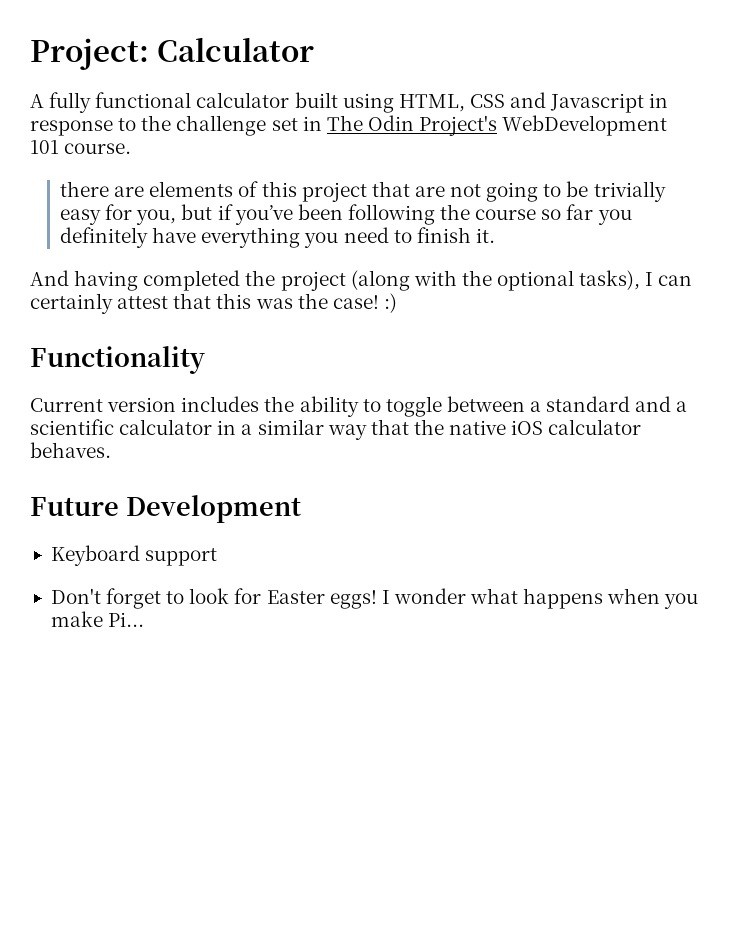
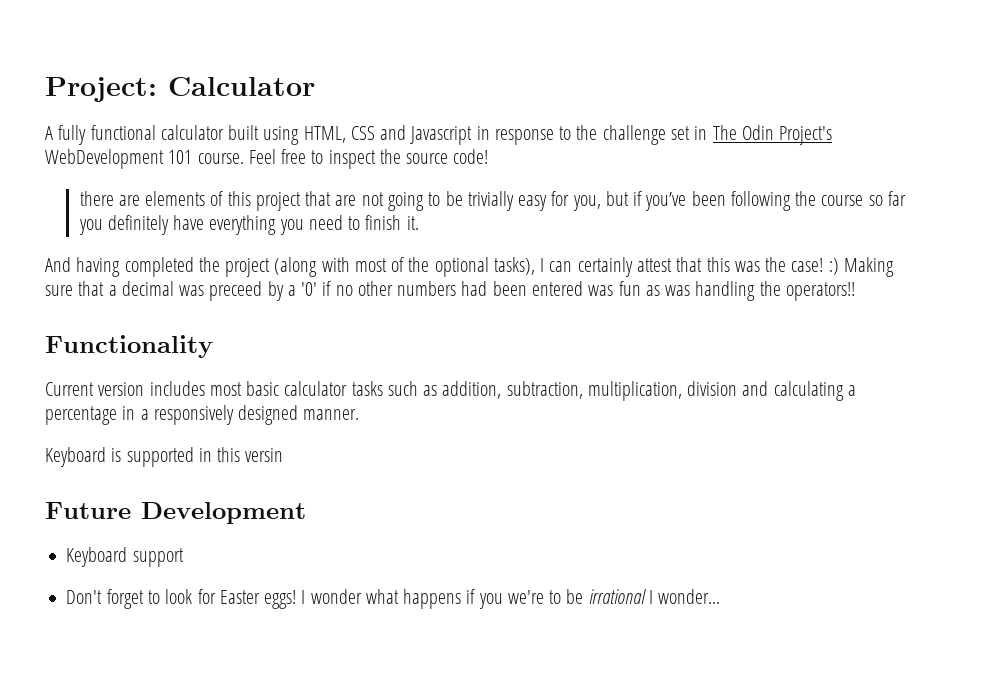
+ Feel free to inspect the source code!
- And having completed the project (along with the optional tasks), I can certainly attest that this was the case! :)
+ And having completed the project (along with most of the optional tasks), I can certainly attest that this was the case! :) Making sure that a decimal was preceed by a '0' if no other numbers had been entered was fun as was handling the operators!!
  Functionality
- Current version includes the ability to toggle between a standard and a scientific calculator in a similar way that the native iOS calculator behaves.
+ Current version includes most basic calculator tasks such as addition, subtraction, multiplication, division and calculating a percentage in a responsively designed manner.
+ Keyboard is supported in this versin
- I wonder what happens when you make Pi...
+ I wonder what happens if you we're to be irrational I wonder...

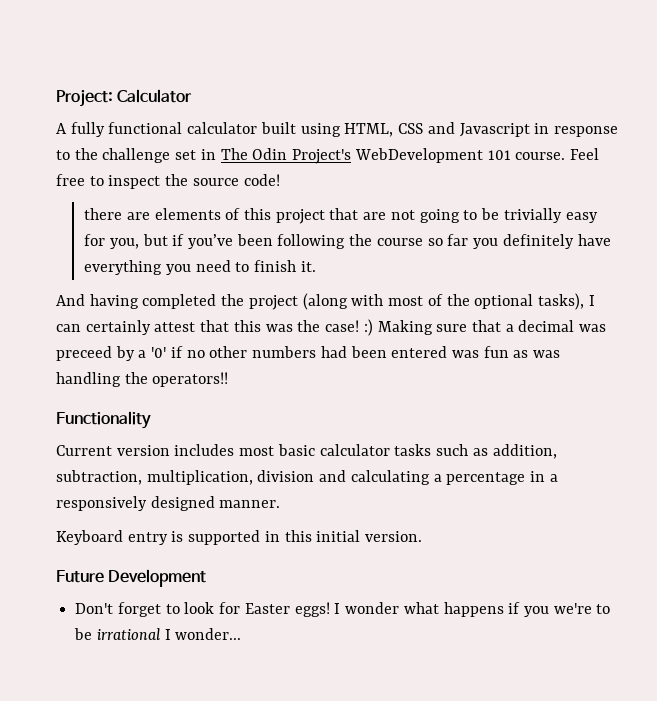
- Keyboard is supported in this versin
+ Keyboard entry is supported in this initial version.
- Keyboard support

